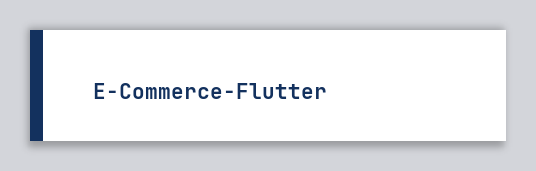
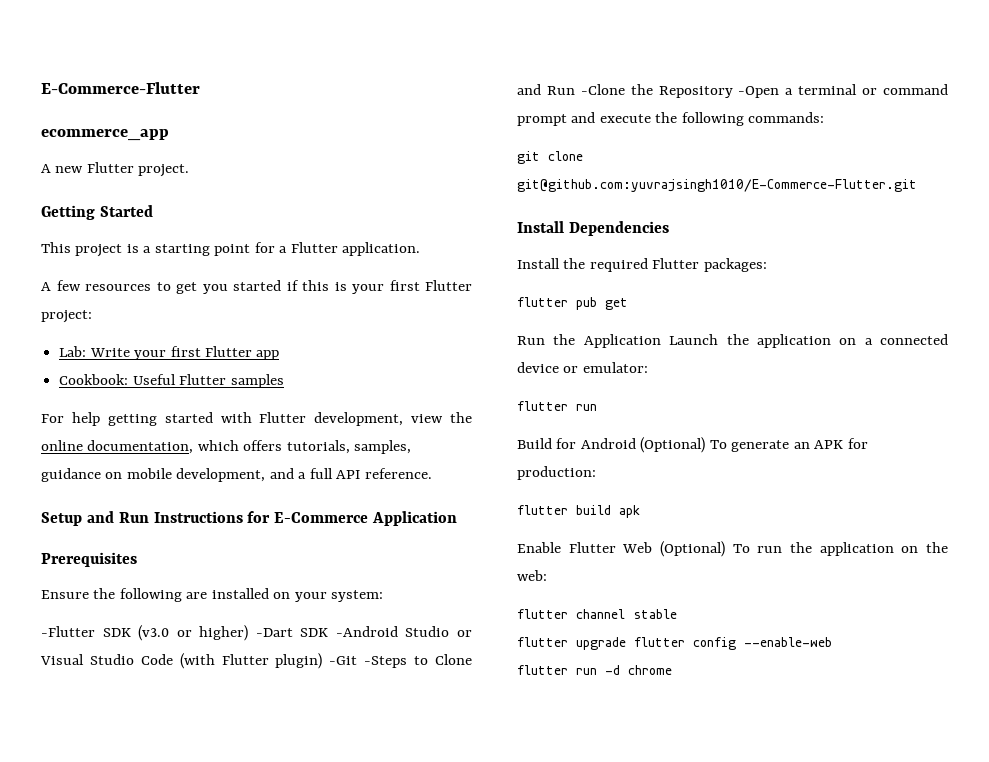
+ ecommerce_app
+ A new Flutter project.
+ Getting Started
+ This project is a starting point for a Flutter application.
+ A few resources to get you started if this is your first Flutter project:
+ Lab: Write your first Flutter app
+ Cookbook: Useful Flutter samples
+ For help getting started with Flutter development, view the online documentation, which offers tutorials, samples, guidance on mobile development, and a full API reference.
+ Setup and Run Instructions for E-Commerce Application
+ Prerequisites
+ Ensure the following are installed on your system:
+ -Flutter SDK (v3.0 or higher) -Dart SDK -Android Studio or Visual Studio Code (with Flutter plugin) -Git -Steps to Clone and Run -Clone the Repository -Open a terminal or command prompt and execute the following commands:
+ git clone git@github.com:yuvrajsingh1010/E-Commerce-Flutter.git
+ Install Dependencies
+ Install the required Flutter packages:
+ flutter pub get
+ Run the Application Launch the application on a connected device or emulator:
+ flutter run
+ Build for Android (Optional) To generate an APK for production:
+ flutter build apk
+ Enable Flutter Web (Optional) To run the application on the web:
+ flutter channel stable
+ flutter upgrade flutter config --enable-web
+ flutter run -d chrome

